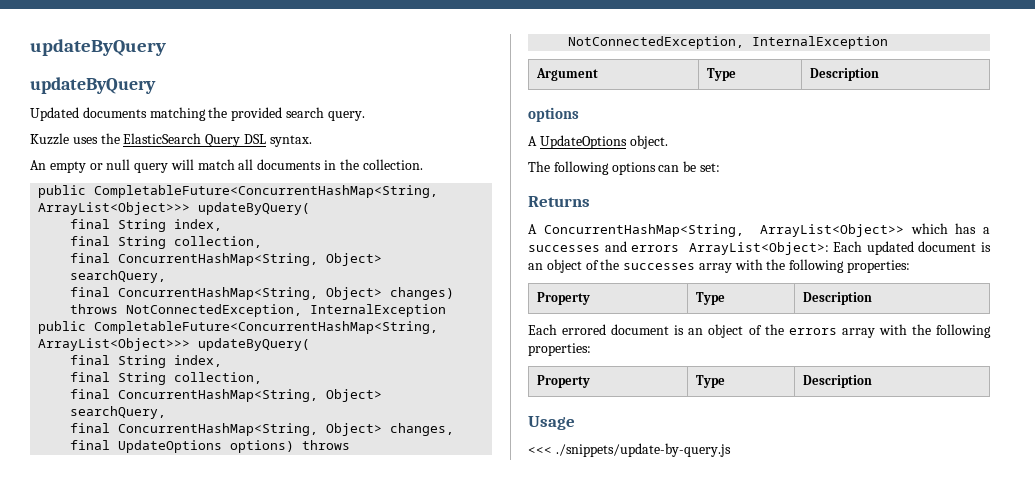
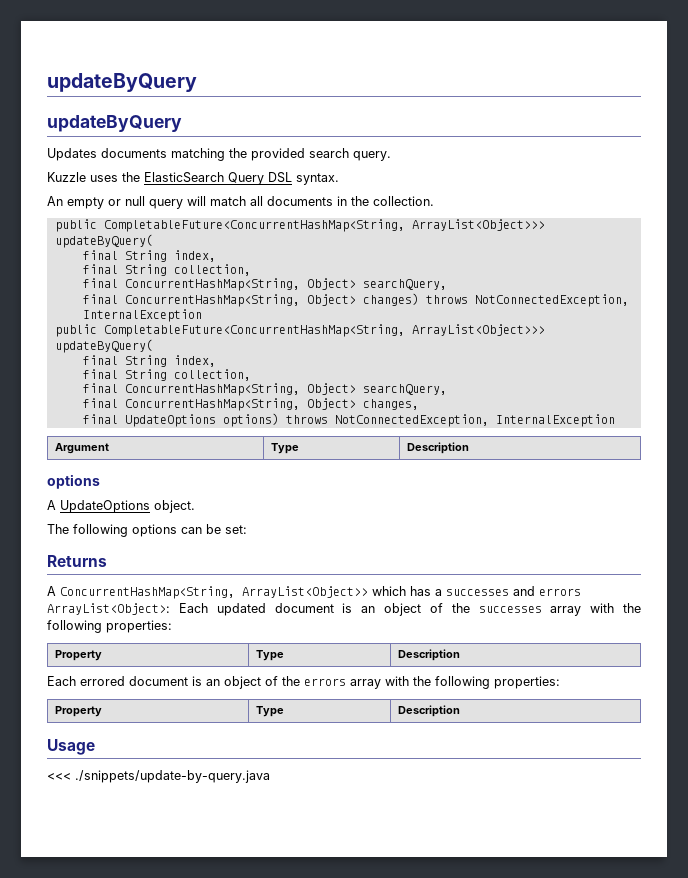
- Updated documents matching the provided search query.
+ Updates documents matching the provided search query.
- <<< ./snippets/update-by-query.js
+ <<< ./snippets/update-by-query.java

